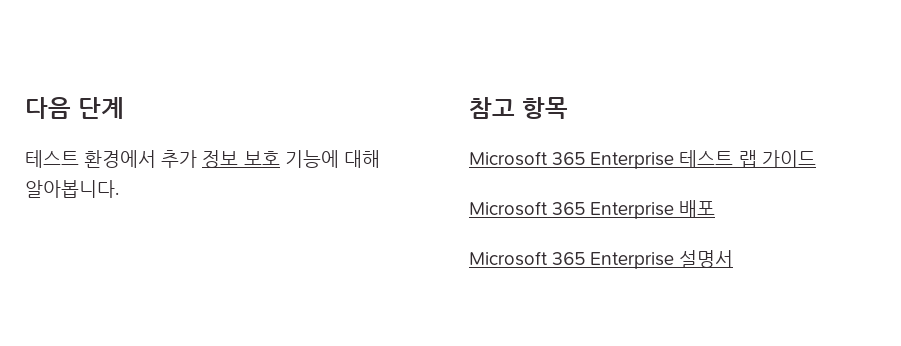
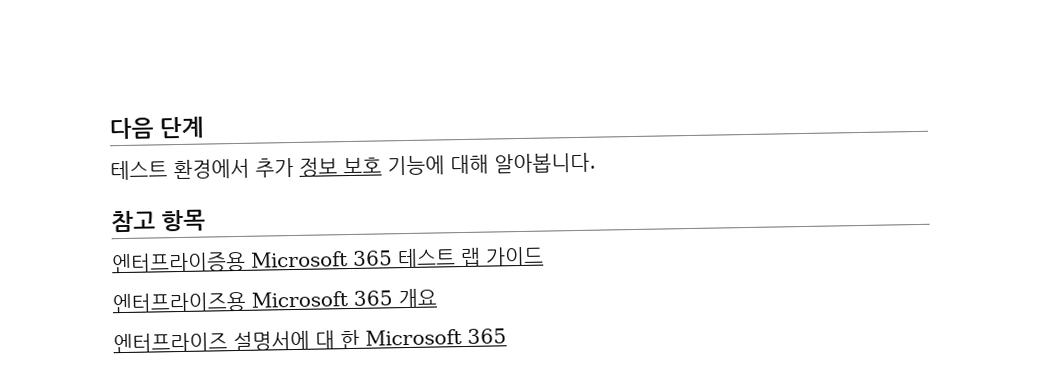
- Microsoft 365 Enterprise 테스트 랩 가이드
+ 엔터프라이증용 Microsoft 365 테스트 랩 가이드
- Microsoft 365 Enterprise 배포
- Microsoft 365 Enterprise 설명서
+ 엔터프라이즈용 Microsoft 365 개요
+ 엔터프라이즈 설명서에 대 한 Microsoft 365

